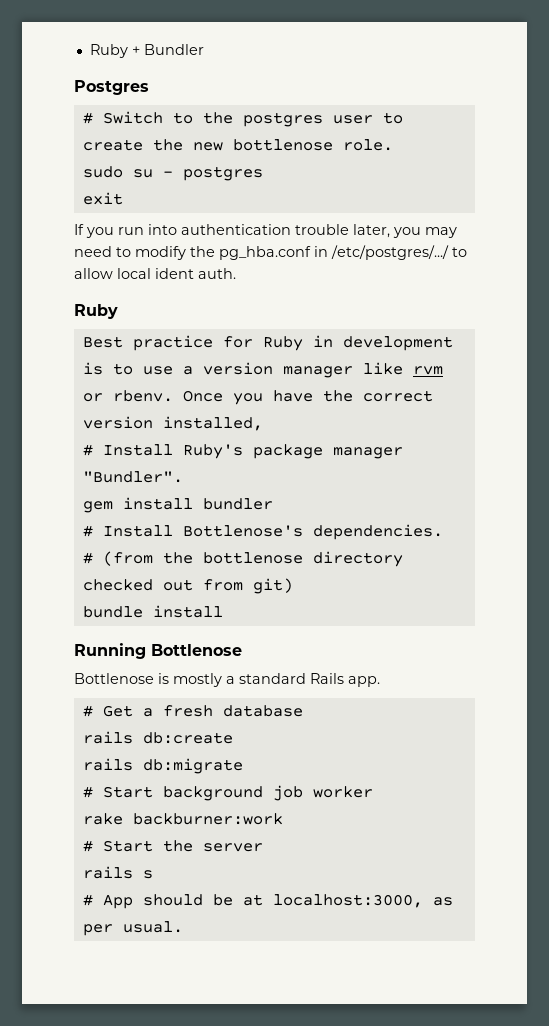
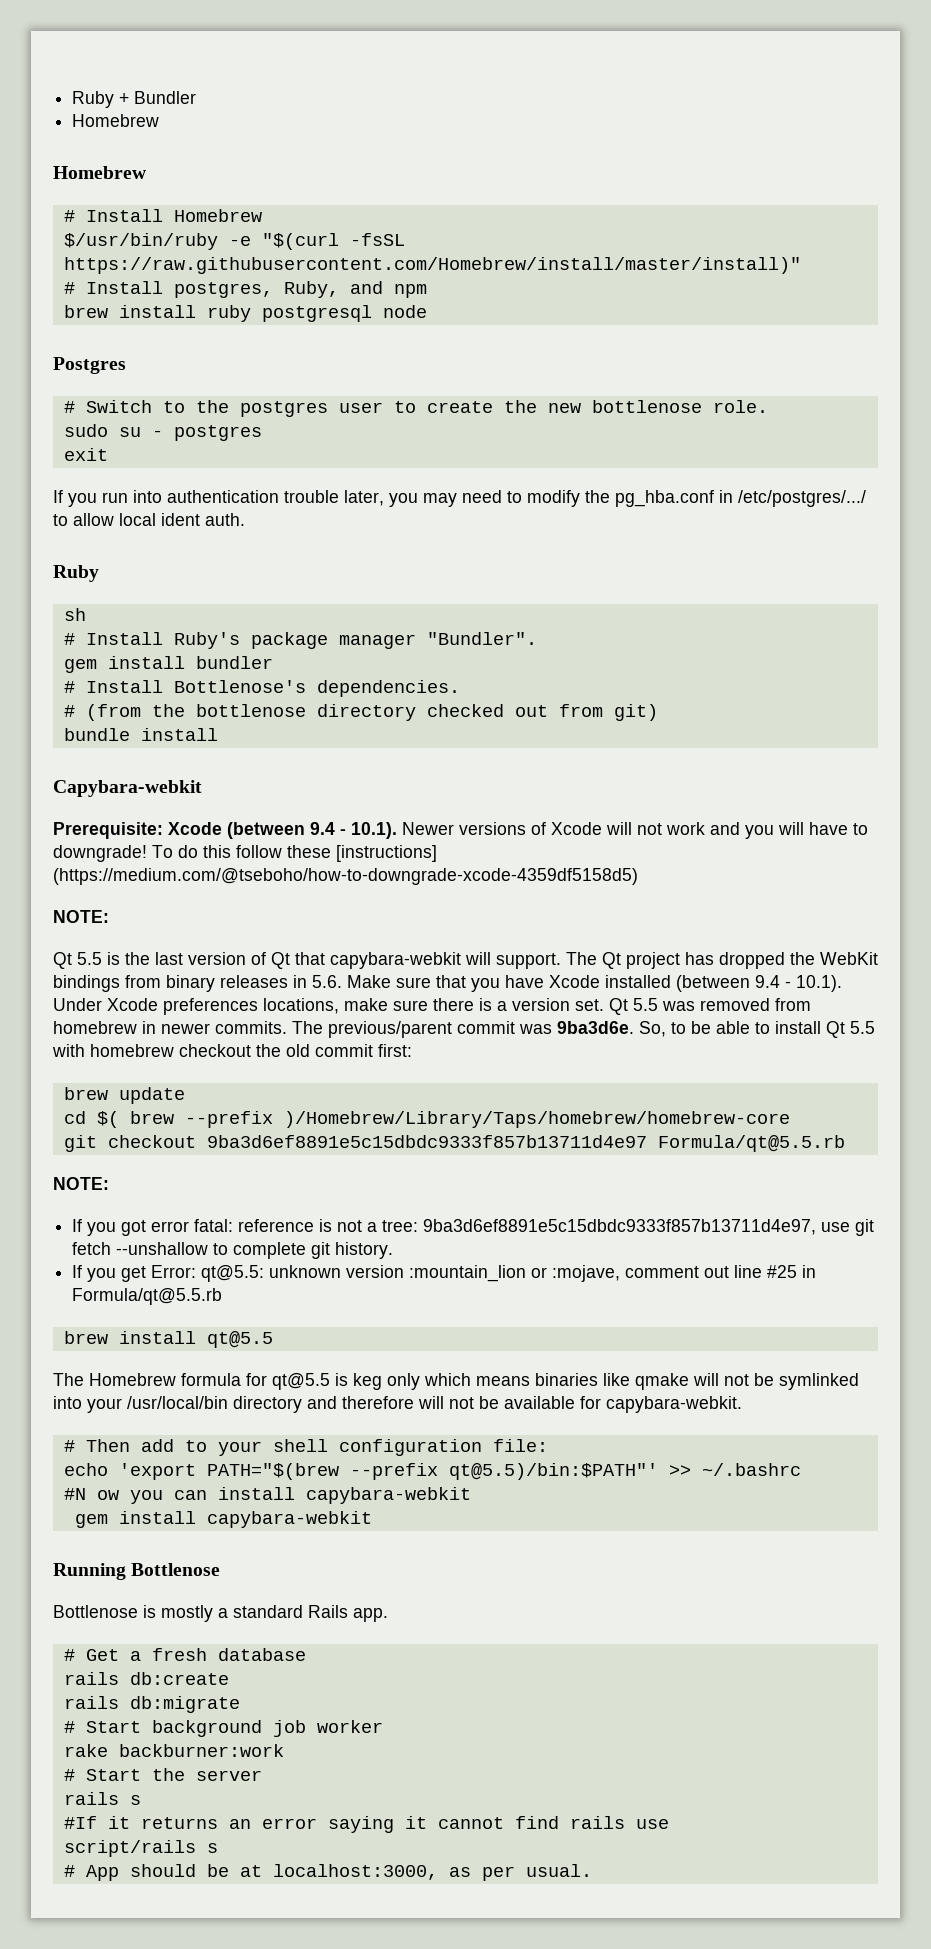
  Ruby + Bundler
+ Homebrew
+ Homebrew
+ # Install Homebrew
+ $/usr/bin/ruby -e "$(curl -fsSL https://raw.githubusercontent.com/Homebrew/install/master/install)"
+ # Install postgres, Ruby, and npm
+ brew install ruby postgresql node
- Best practice for Ruby in development is to use a version manager like rvm or rbenv. Once you have the correct version installed,
+ sh
+ Capybara-webkit
+ Prerequisite: Xcode (between 9.4 - 10.1). Newer versions of Xcode will not work and you will have to downgrade! To do this follow these [instructions] (https://medium.com/@tseboho/how-to-downgrade-xcode-4359df5158d5)
+ NOTE:
+ Qt 5.5 is the last version of Qt that capybara-webkit will support. The Qt project has dropped the WebKit bindings from binary releases in 5.6. Make sure that you have Xcode installed (between 9.4 - 10.1). Under Xcode preferences locations, make sure there is a version set. Qt 5.5 was removed from homebrew in newer commits. The previous/parent commit was 9ba3d6e. So, to be able to install Qt 5.5 with homebrew checkout the old commit first:
+ brew update
+ cd $( brew --prefix )/Homebrew/Library/Taps/homebrew/homebrew-core
+ git checkout 9ba3d6ef8891e5c15dbdc9333f857b13711d4e97 Formula/qt@5.5.rb
+ NOTE:
+ If you got error fatal: reference is not a tree: 9ba3d6ef8891e5c15dbdc9333f857b13711d4e97, use git fetch --unshallow to complete git history.
+ If you get Error: qt@5.5: unknown version :mountain_lion or :mojave, comment out line #25 in Formula/qt@5.5.rb
+ brew install qt@5.5
+ The Homebrew formula for qt@5.5 is keg only which means binaries like qmake will not be symlinked into your /usr/local/bin directory and therefore will not be available for capybara-webkit.
+ # Then add to your shell configuration file:
+ echo 'export PATH="$(brew --prefix qt@5.5)/bin:$PATH"' >> ~/.bashrc
+ #N ow you can install capybara-webkit
+ gem install capybara-webkit
+ #If it returns an error saying it cannot find rails use
+ script/rails s

